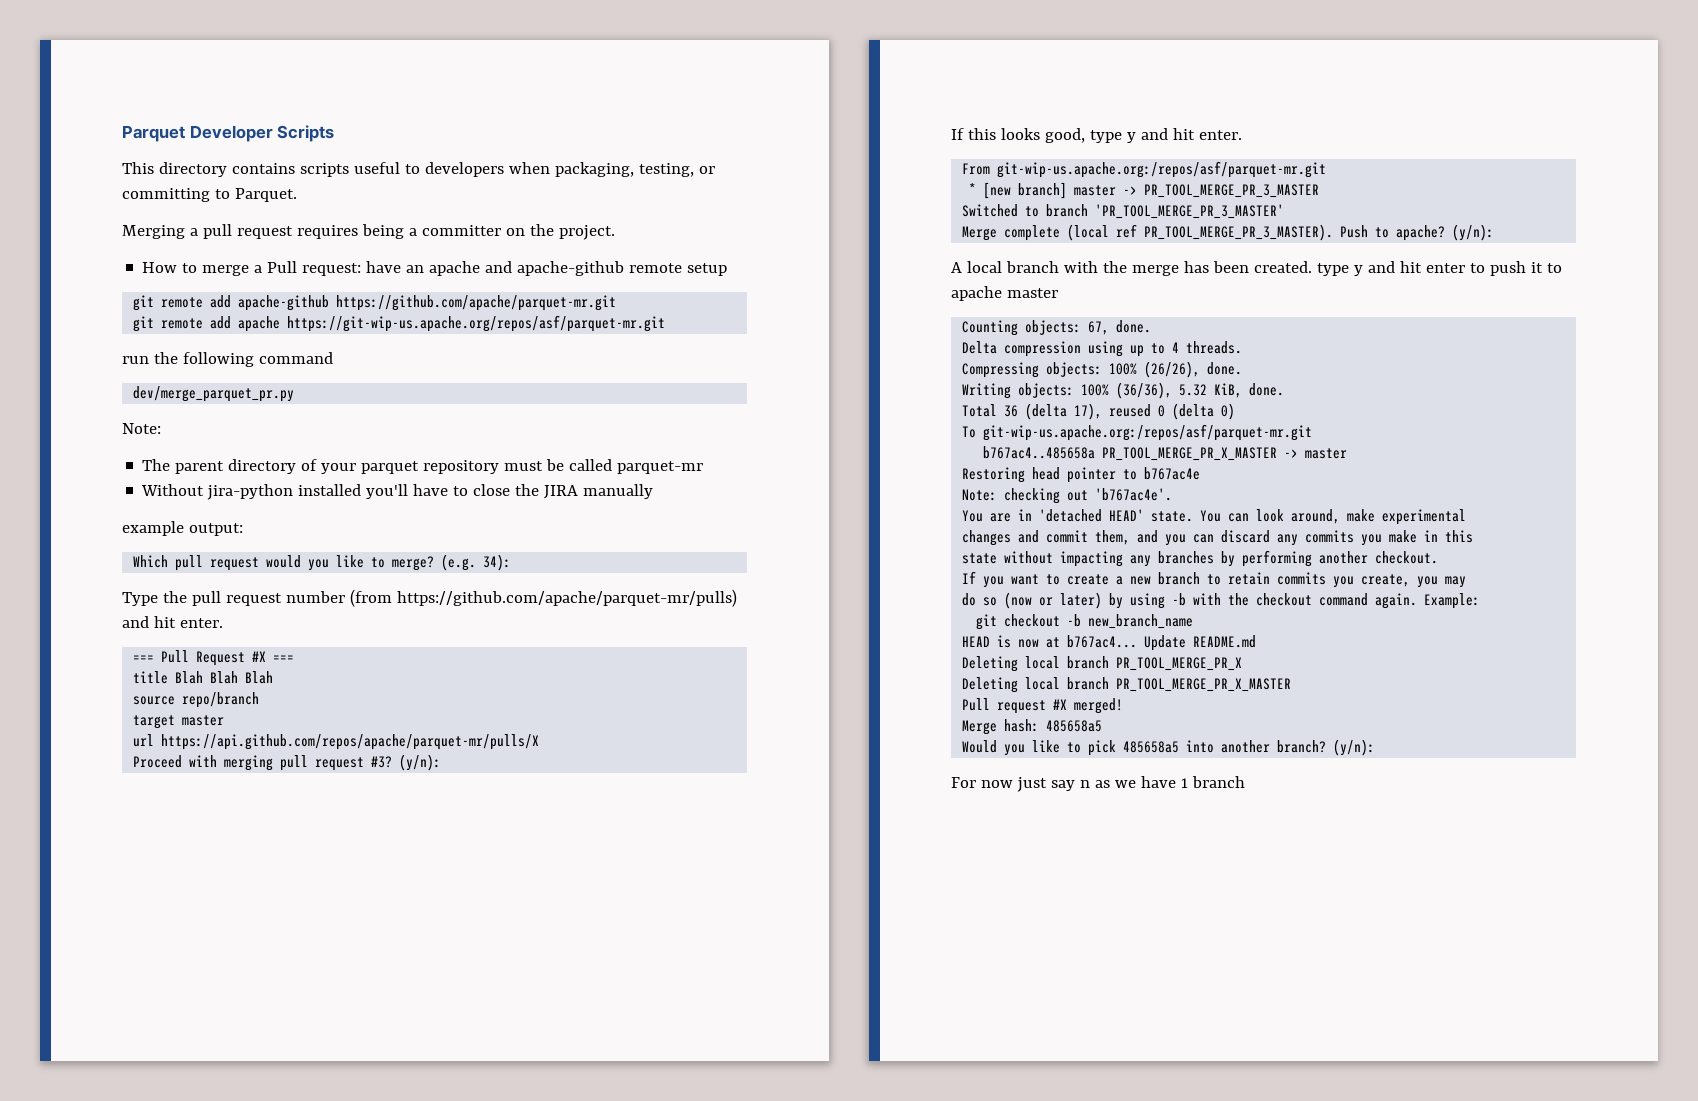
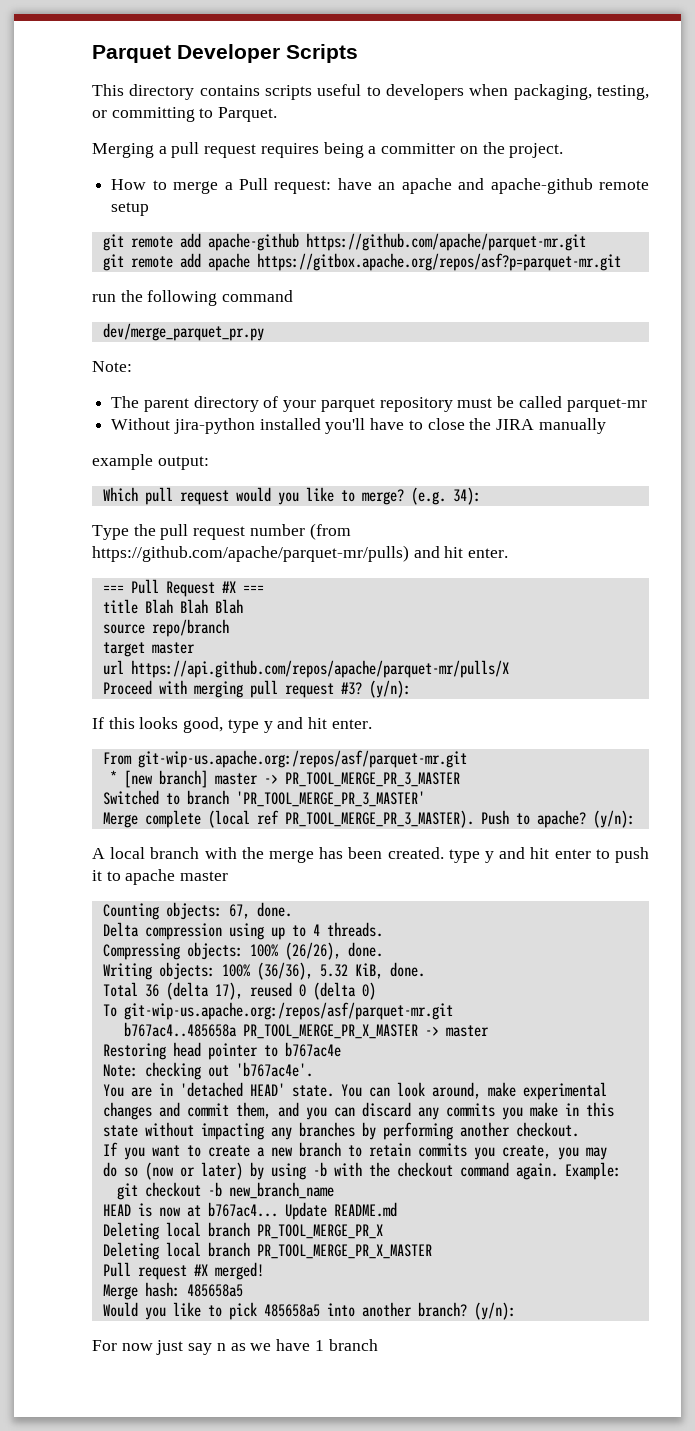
- git remote add apache https://git-wip-us.apache.org/repos/asf/parquet-mr.git
+ git remote add apache https://gitbox.apache.org/repos/asf?p=parquet-mr.git

